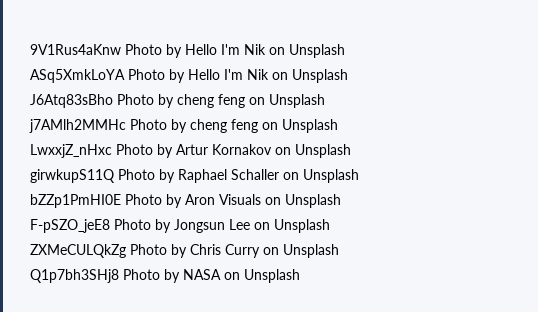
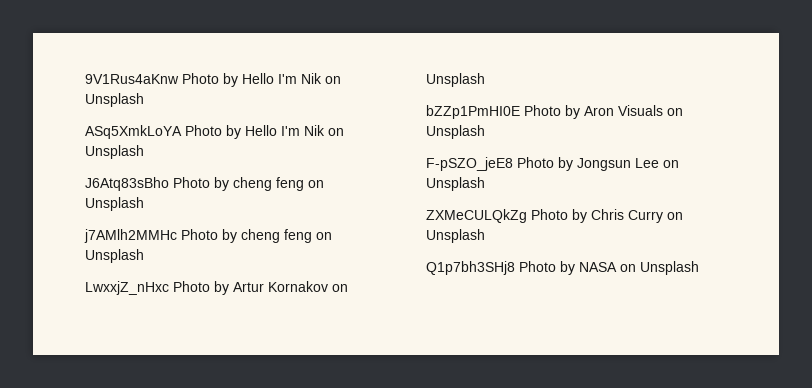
- girwkupS11Q Photo by Raphael Schaller on Unsplash

